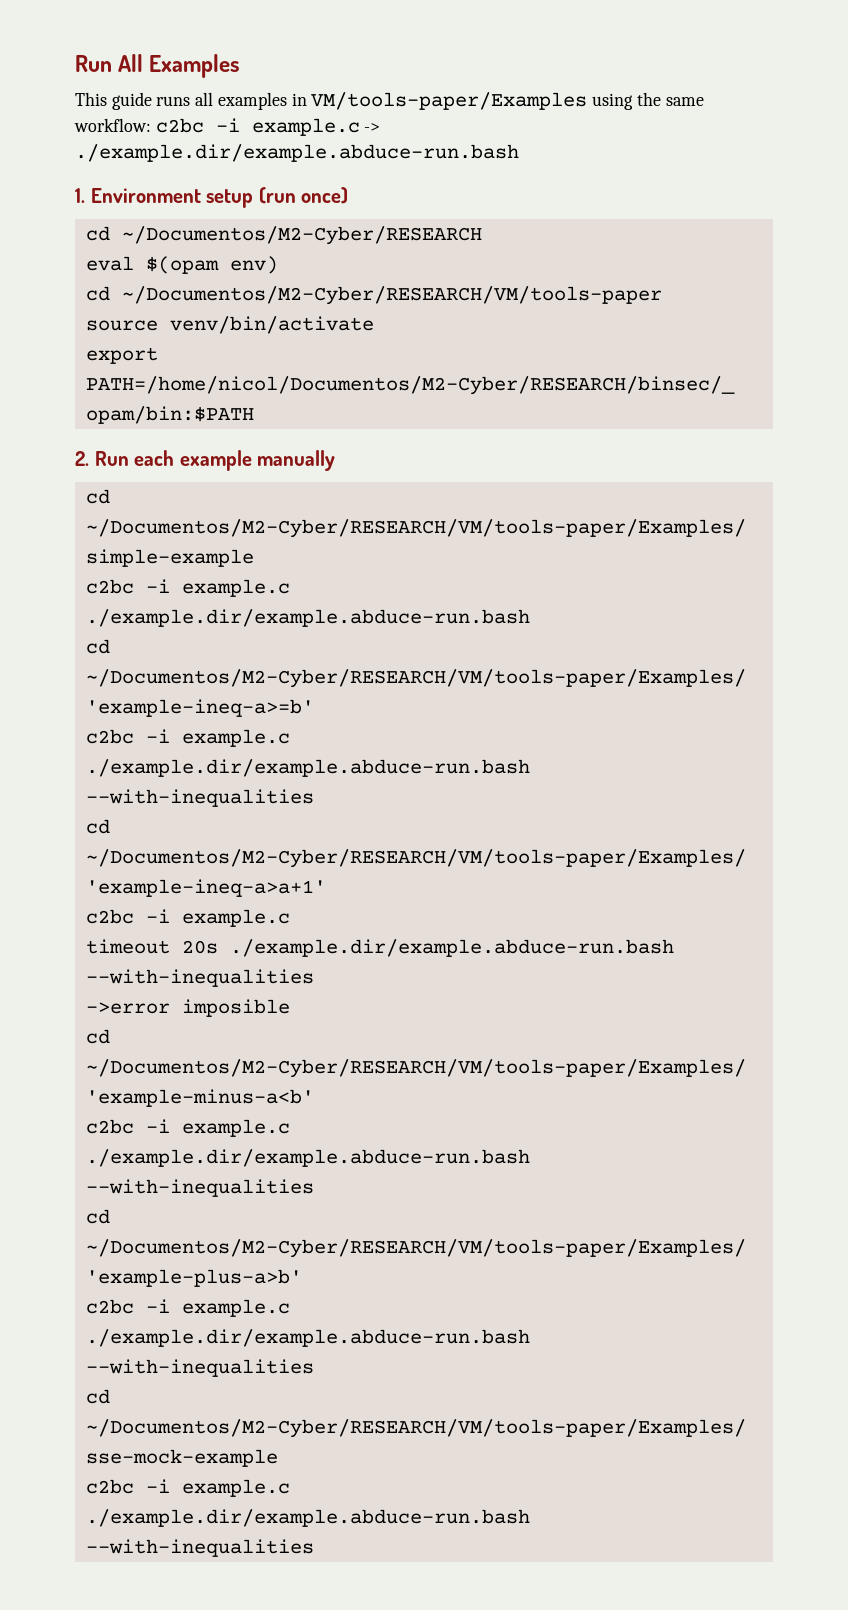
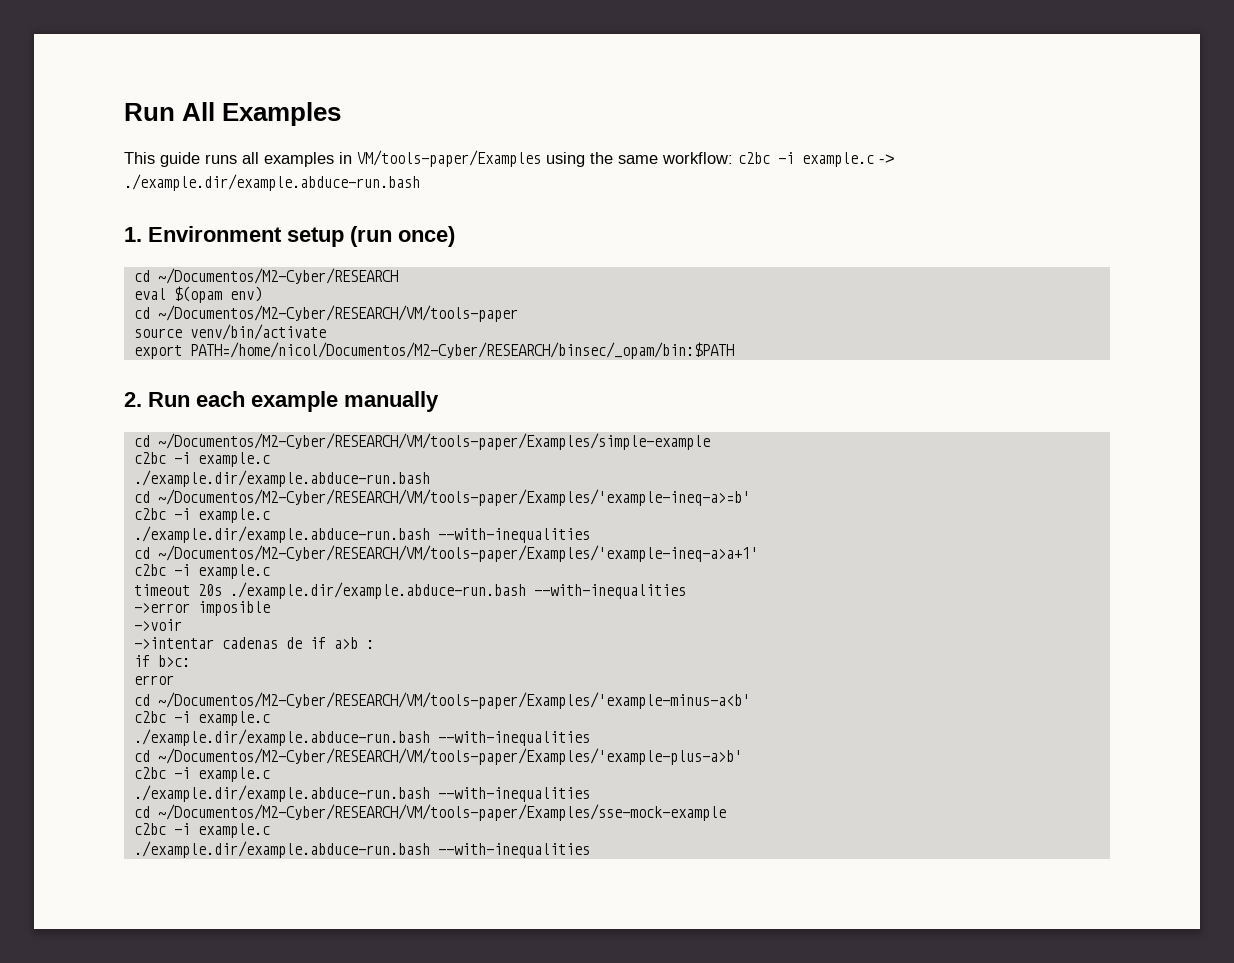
+ ->voir
+ ->intentar cadenas de if a>b :
+ if b>c:
+ error

